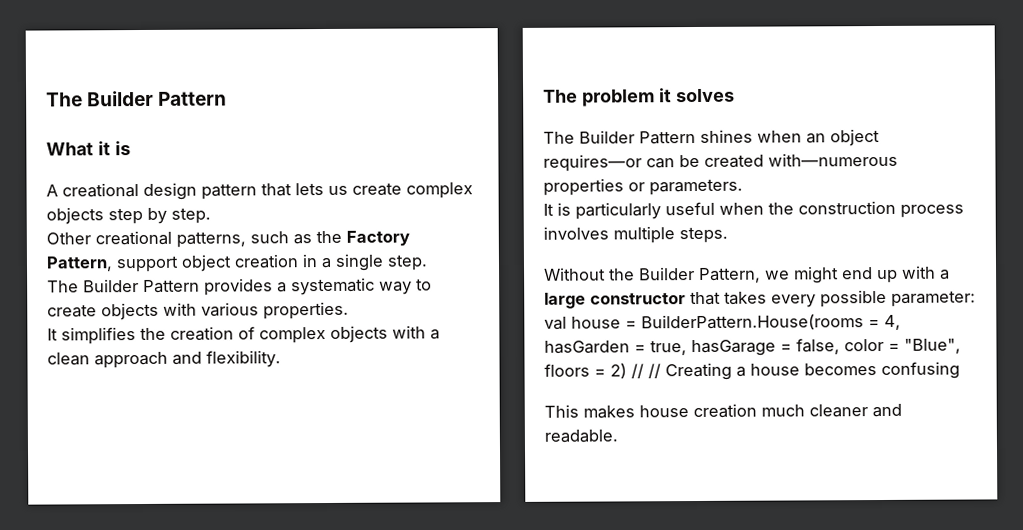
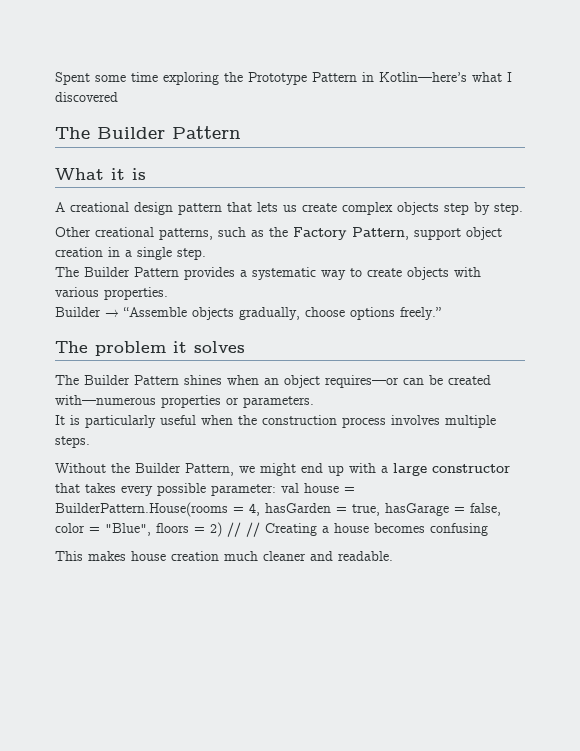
+ Spent some time exploring the Prototype Pattern in Kotlin—here’s what I discovered
- It simplifies the creation of complex objects with a clean approach and flexibility.
+ Builder → “Assemble objects gradually, choose options freely.”

